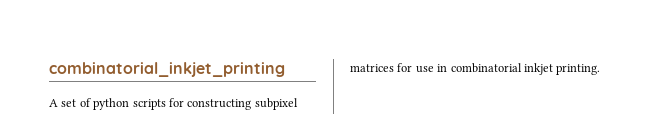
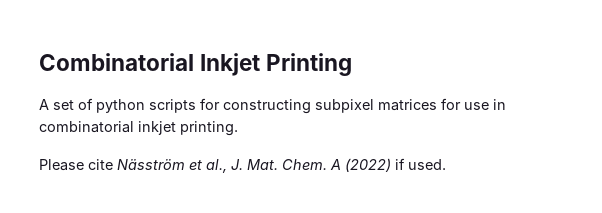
- combinatorial_inkjet_printing
+ Combinatorial Inkjet Printing
+ Please cite Näsström et al., J. Mat. Chem. A (2022) if used.

